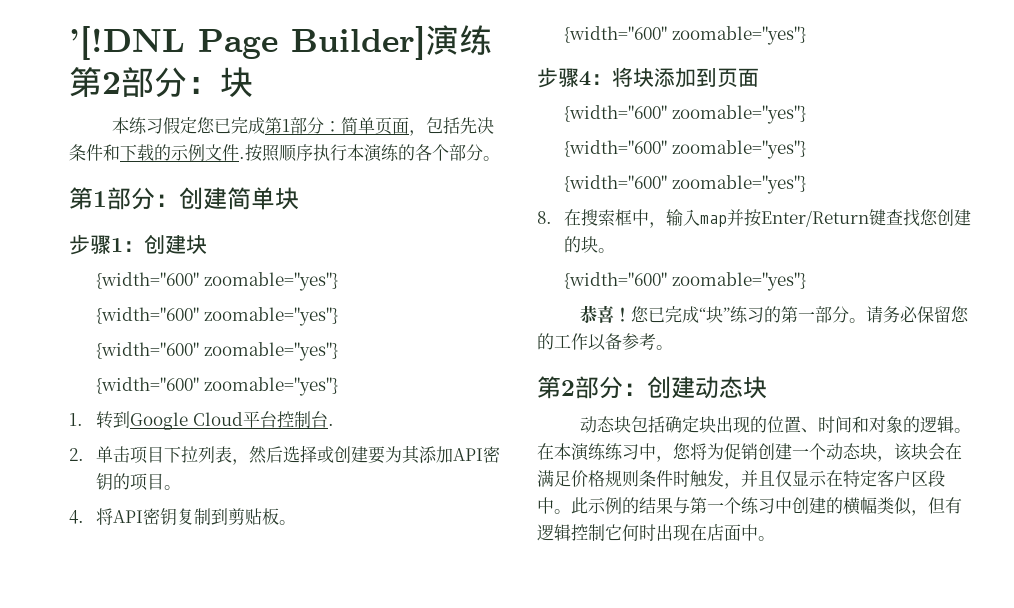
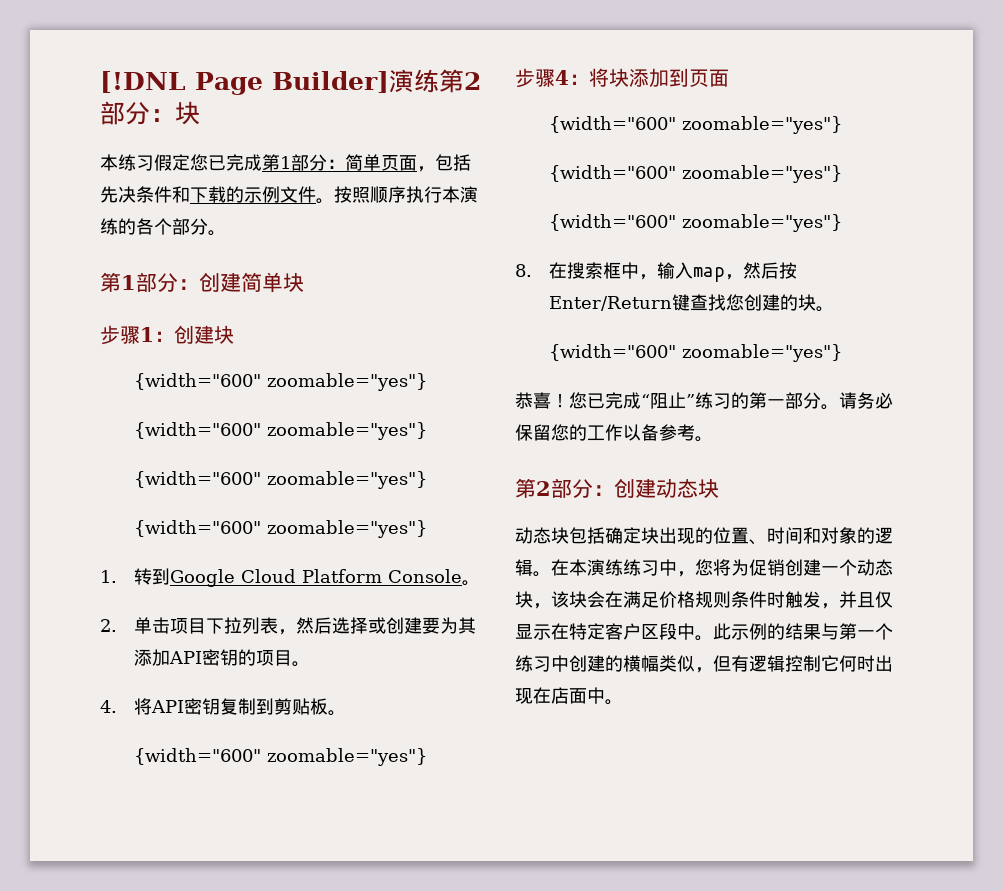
- ’[!DNL Page Builder]演练第2部分：块
+ [!DNL Page Builder]演练第2部分：块
- 本练习假定您已完成第1部分：简单页面，包括先决条件和下载的示例文件.
+ 本练习假定您已完成第1部分：简单页面，包括先决条件和下载的示例文件。
- 1.转到Google Cloud平台控制台.
+ 1.转到Google Cloud Platform Console。
- 8.在搜索框中，输入map并按Enter/Return键查找您创建的块。
+ 8.在搜索框中，输入map，然后按Enter/Return键查找您创建的块。
- 您已完成“块”练习的第一部分。
+ 您已完成“阻止”练习的第一部分。

